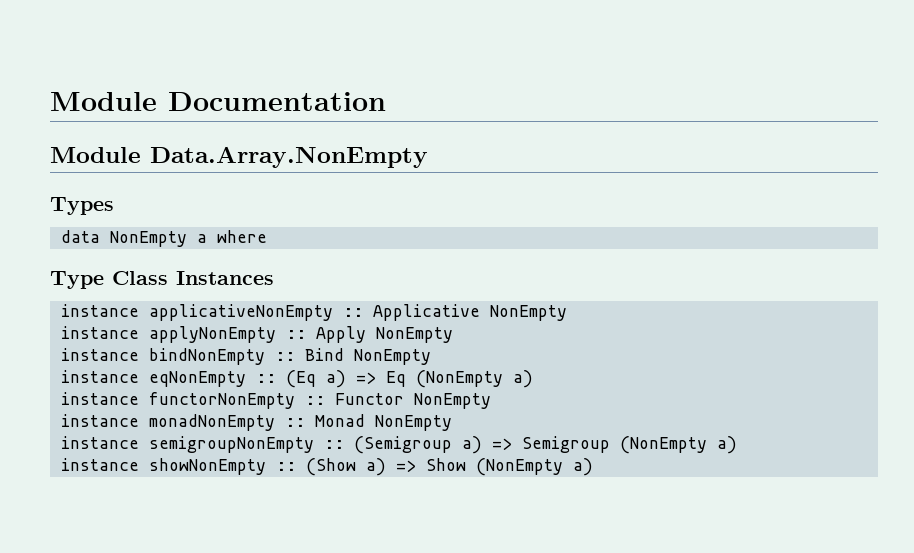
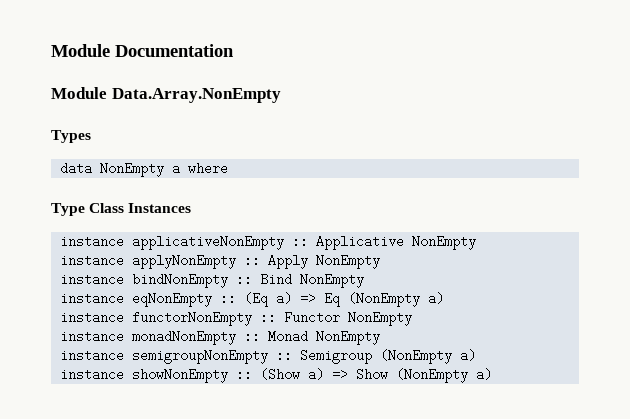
- instance semigroupNonEmpty :: (Semigroup a) => Semigroup (NonEmpty a)
+ instance semigroupNonEmpty :: Semigroup (NonEmpty a)

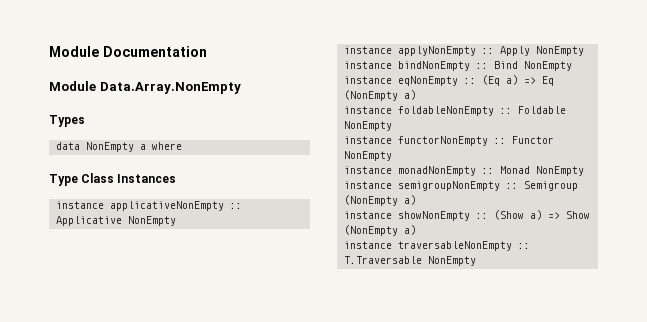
+ instance foldableNonEmpty :: Foldable NonEmpty
+ instance traversableNonEmpty :: T.Traversable NonEmpty

